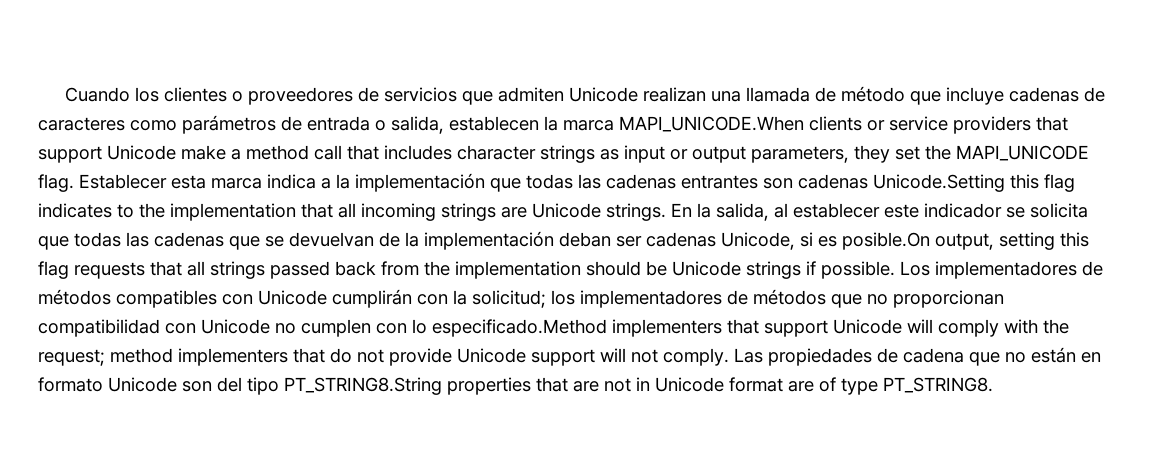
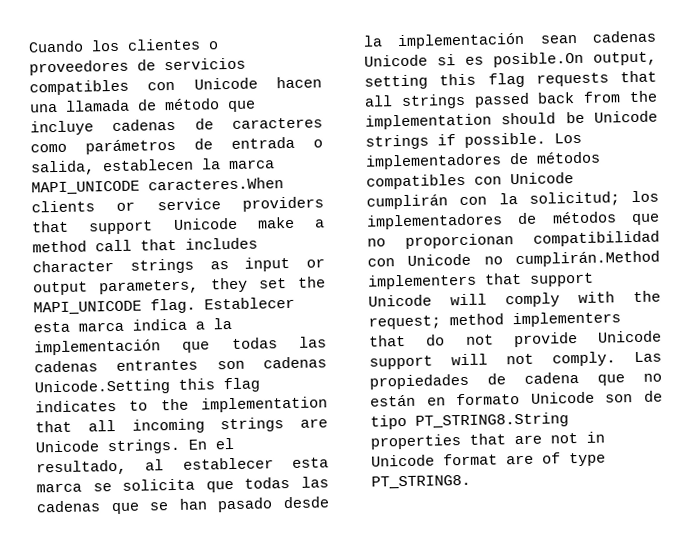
- Cuando los clientes o proveedores de servicios que admiten Unicode realizan una llamada de método que incluye cadenas de caracteres como parámetros de entrada o salida, establecen la marca MAPI_UNICODE.When clients or service providers that support Unicode make a method call that includes character strings as input or output parameters, they set the MAPI_UNICODE flag.
+ Cuando los clientes o proveedores de servicios compatibles con Unicode hacen una llamada de método que incluye cadenas de caracteres como parámetros de entrada o salida, establecen la marca MAPI_UNICODE caracteres.When clients or service providers that support Unicode make a method call that includes character strings as input or output parameters, they set the MAPI_UNICODE flag.
- En la salida, al establecer este indicador se solicita que todas las cadenas que se devuelvan de la implementación deban ser cadenas Unicode, si es posible.On output, setting this flag requests that all strings passed back from the implementation should be Unicode strings if possible.
+ En el resultado, al establecer esta marca se solicita que todas las cadenas que se han pasado desde la implementación sean cadenas Unicode si es posible.On output, setting this flag requests that all strings passed back from the implementation should be Unicode strings if possible.
- Los implementadores de métodos compatibles con Unicode cumplirán con la solicitud; los implementadores de métodos que no proporcionan compatibilidad con Unicode no cumplen con lo especificado.Method implementers that support Unicode will comply with the request; method implementers that do not provide Unicode support will not comply.
+ Los implementadores de métodos compatibles con Unicode cumplirán con la solicitud; los implementadores de métodos que no proporcionan compatibilidad con Unicode no cumplirán.Method implementers that support Unicode will comply with the request; method implementers that do not provide Unicode support will not comply.
- Las propiedades de cadena que no están en formato Unicode son del tipo PT_STRING8.String properties that are not in Unicode format are of type PT_STRING8.
+ Las propiedades de cadena que no están en formato Unicode son de tipo PT_STRING8.String properties that are not in Unicode format are of type PT_STRING8.

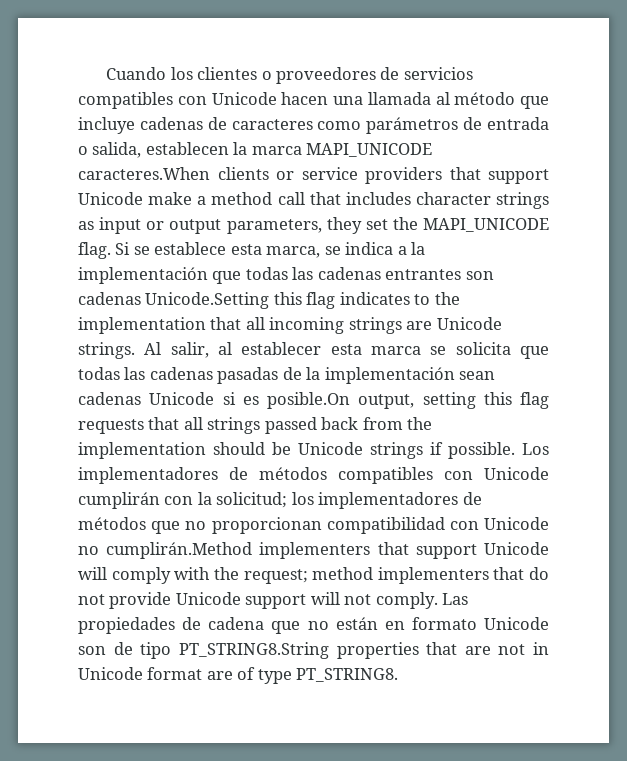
- Cuando los clientes o proveedores de servicios compatibles con Unicode hacen una llamada de método que incluye cadenas de caracteres como parámetros de entrada o salida, establecen la marca MAPI_UNICODE caracteres.When clients or service providers that support Unicode make a method call that includes character strings as input or output parameters, they set the MAPI_UNICODE flag.
+ Cuando los clientes o proveedores de servicios compatibles con Unicode hacen una llamada al método que incluye cadenas de caracteres como parámetros de entrada o salida, establecen la marca MAPI_UNICODE caracteres.When clients or service providers that support Unicode make a method call that includes character strings as input or output parameters, they set the MAPI_UNICODE flag.
- Establecer esta marca indica a la implementación que todas las cadenas entrantes son cadenas Unicode.Setting this flag indicates to the implementation that all incoming strings are Unicode strings.
+ Si se establece esta marca, se indica a la implementación que todas las cadenas entrantes son cadenas Unicode.Setting this flag indicates to the implementation that all incoming strings are Unicode strings.
- En el resultado, al establecer esta marca se solicita que todas las cadenas que se han pasado desde la implementación sean cadenas Unicode si es posible.On output, setting this flag requests that all strings passed back from the implementation should be Unicode strings if possible.
+ Al salir, al establecer esta marca se solicita que todas las cadenas pasadas de la implementación sean cadenas Unicode si es posible.On output, setting this flag requests that all strings passed back from the implementation should be Unicode strings if possible.

